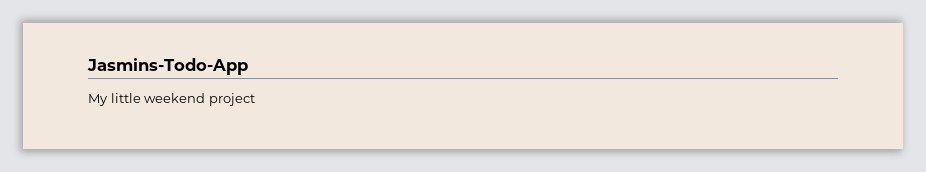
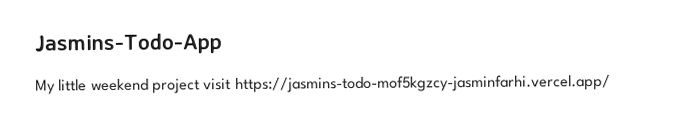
- My little weekend project
+ My little weekend project visit https://jasmins-todo-mof5kgzcy-jasminfarhi.vercel.app/

